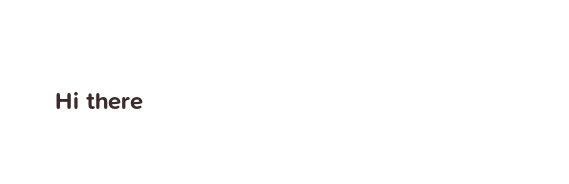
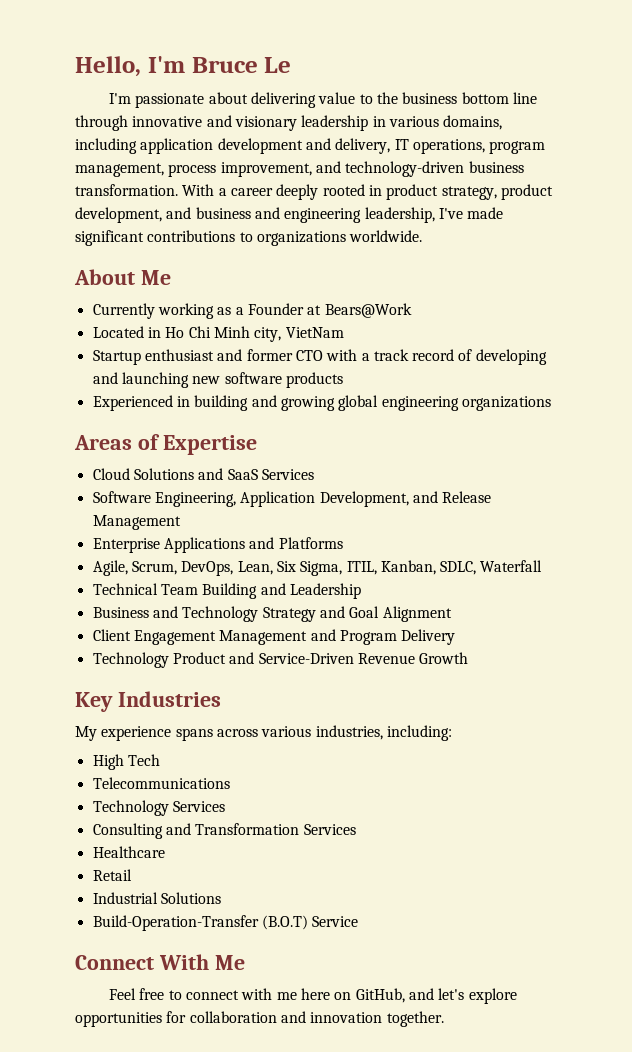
- Hi there
+ Hello, I'm Bruce Le
+ I'm passionate about delivering value to the business bottom line through innovative and visionary leadership in various domains, including application development and delivery, IT operations, program management, process improvement, and technology-driven business transformation. With a career deeply rooted in product strategy, product development, and business and engineering leadership, I've made significant contributions to organizations worldwide.
+ About Me
+ Currently working as a Founder at Bears@Work
+ Located in Ho Chi Minh city, VietNam
+ Startup enthusiast and former CTO with a track record of developing and launching new software products
+ Experienced in building and growing global engineering organizations
+ Areas of Expertise
+ Cloud Solutions and SaaS Services
+ Software Engineering, Application Development, and Release Management
+ Enterprise Applications and Platforms
+ Agile, Scrum, DevOps, Lean, Six Sigma, ITIL, Kanban, SDLC, Waterfall
+ Technical Team Building and Leadership
+ Business and Technology Strategy and Goal Alignment
+ Client Engagement Management and Program Delivery
+ Technology Product and Service-Driven Revenue Growth
+ Key Industries
+ My experience spans across various industries, including:
+ High Tech
+ Telecommunications
+ Technology Services
+ Consulting and Transformation Services
+ Healthcare
+ Retail
+ Industrial Solutions
+ Build-Operation-Transfer (B.O.T) Service
+ Connect With Me
+ Feel free to connect with me here on GitHub, and let's explore opportunities for collaboration and innovation together.

